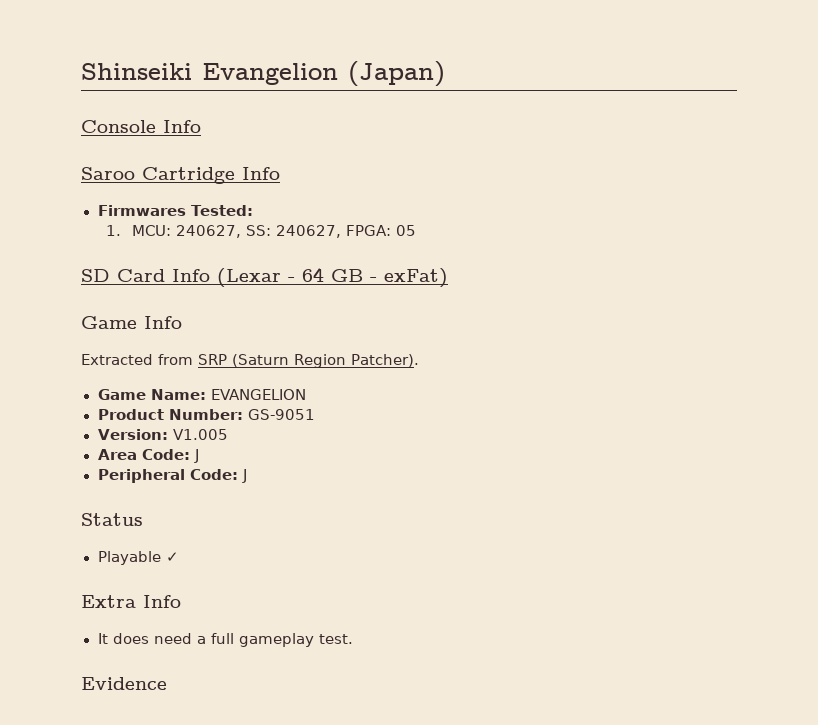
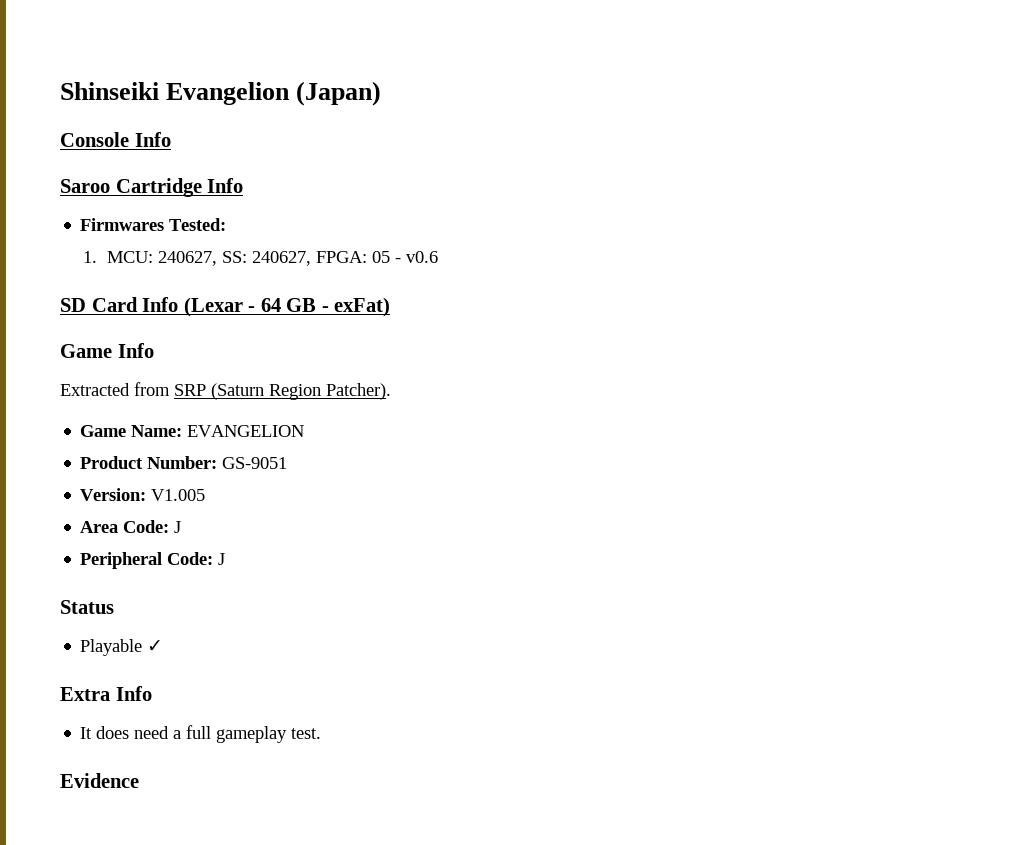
- 1. MCU: 240627, SS: 240627, FPGA: 05
+ 1. MCU: 240627, SS: 240627, FPGA: 05 - v0.6

